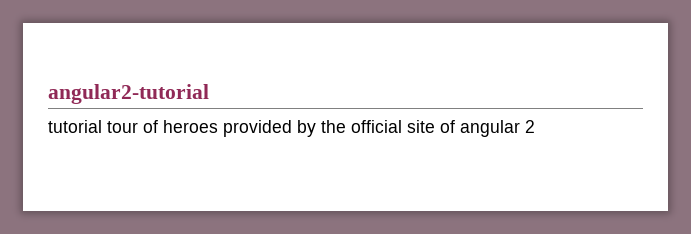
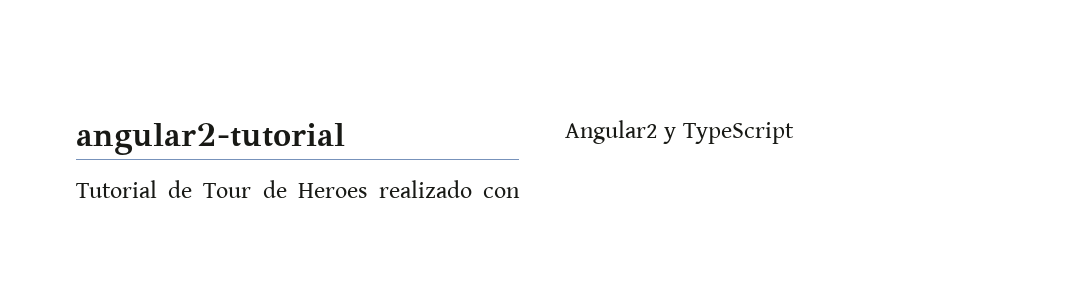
- tutorial tour of heroes provided by the official site of angular 2
+ Tutorial de Tour de Heroes realizado con Angular2 y TypeScript

